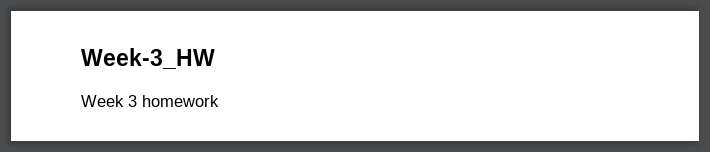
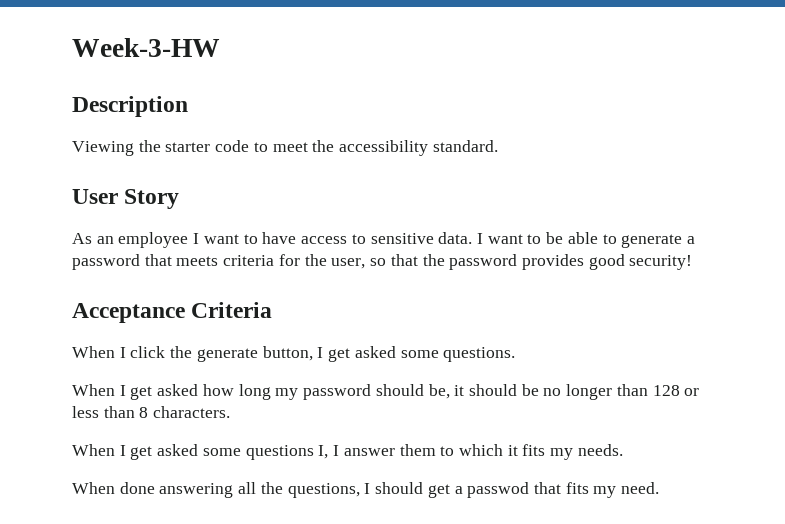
- Week-3_HW
- Week 3 homework
+ Week-3-HW
+ Description
+ Viewing the starter code to meet the accessibility standard.
+ User Story
+ As an employee I want to have access to sensitive data. I want to be able to generate a password that meets criteria for the user, so that the password provides good security!
+ Acceptance Criteria
+ When I click the generate button, I get asked some questions.
+ When I get asked how long my password should be, it should be no longer than 128 or less than 8 characters.
+ When I get asked some questions I, I answer them to which it fits my needs.
+ When done answering all the questions, I should get a passwod that fits my need.

